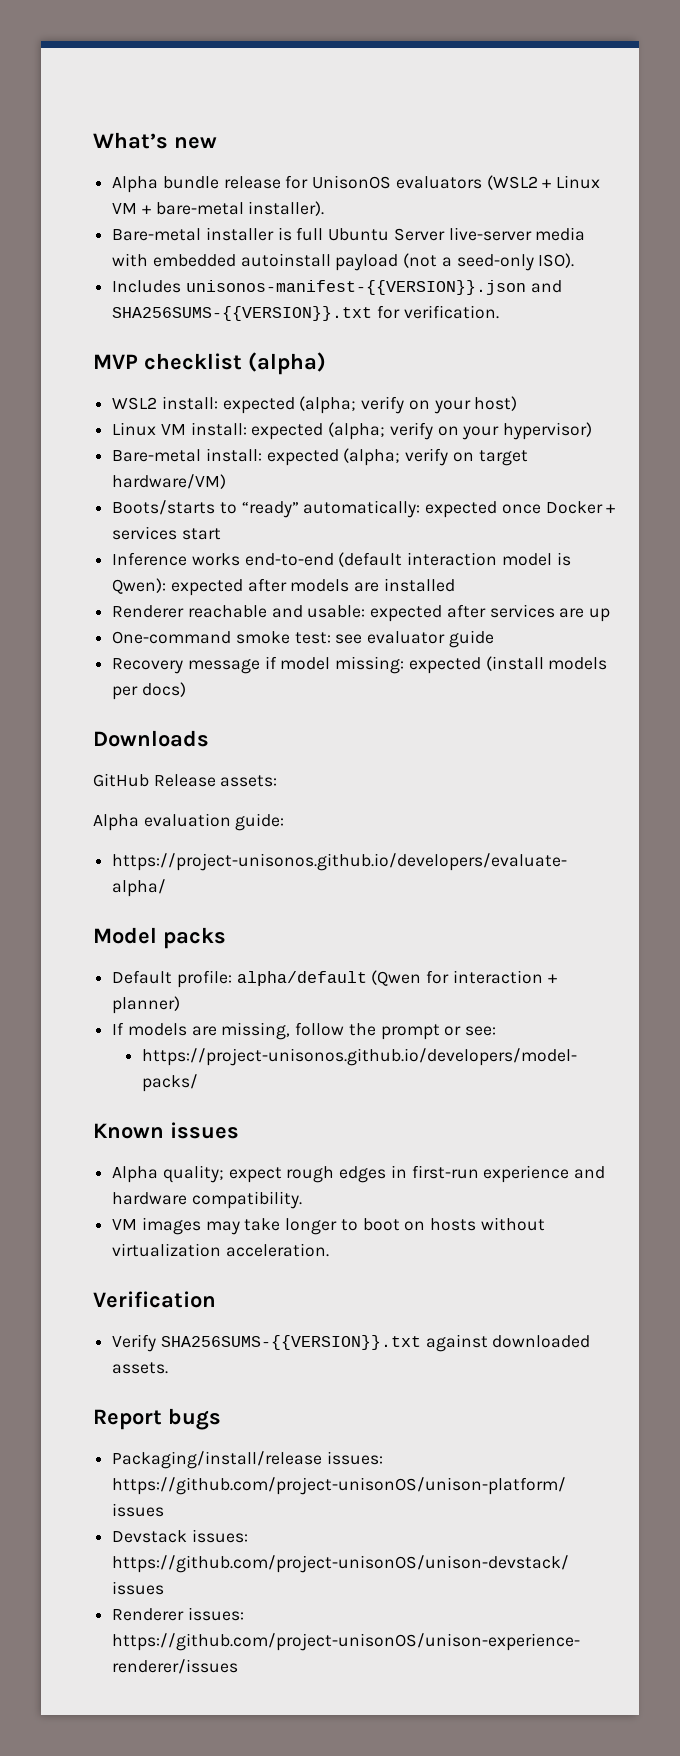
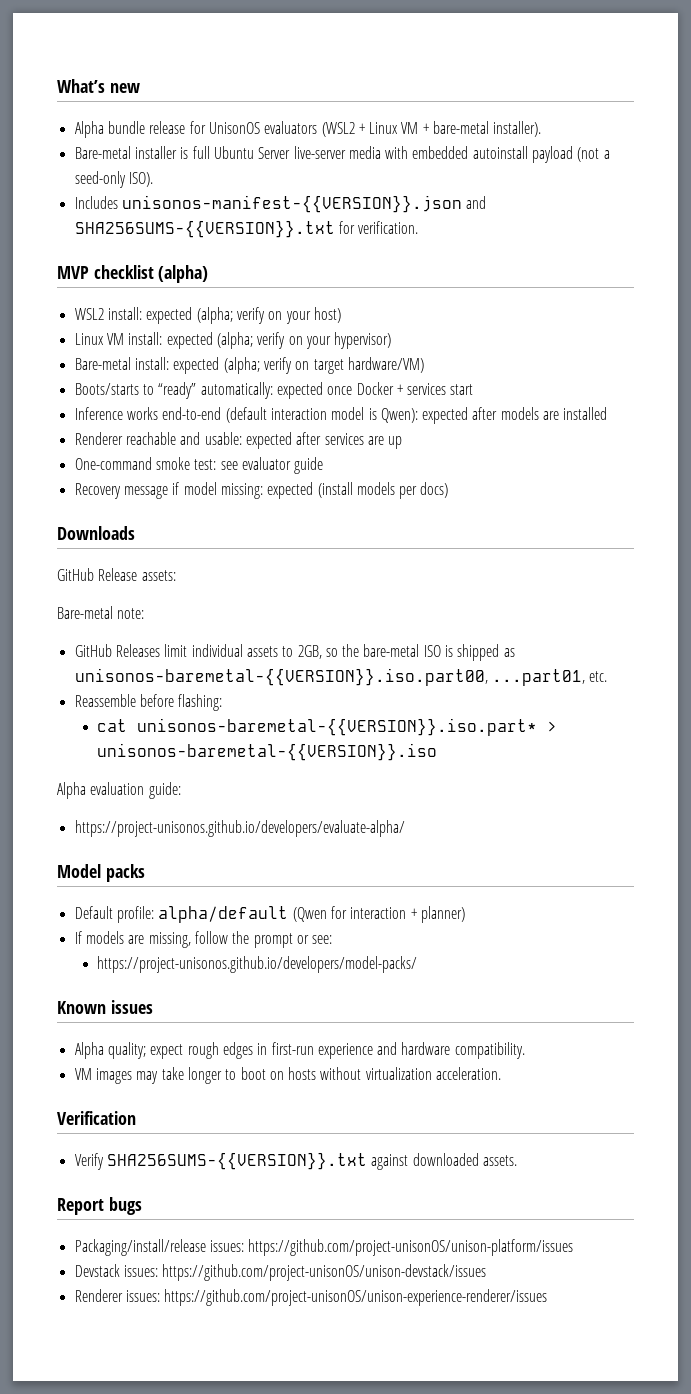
+ Bare-metal note:
+ GitHub Releases limit individual assets to 2GB, so the bare-metal ISO is shipped as unisonos-baremetal-{{VERSION}}.iso.part00, ...part01, etc.
+ Reassemble before flashing:
+ cat unisonos-baremetal-{{VERSION}}.iso.part* > unisonos-baremetal-{{VERSION}}.iso

